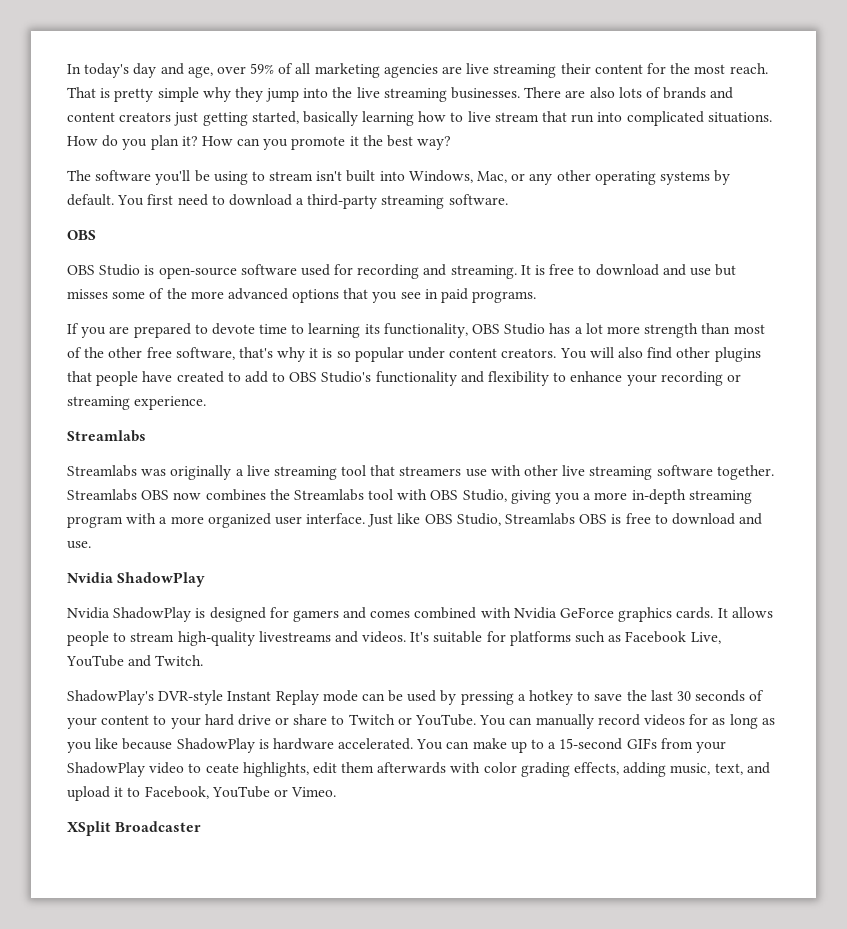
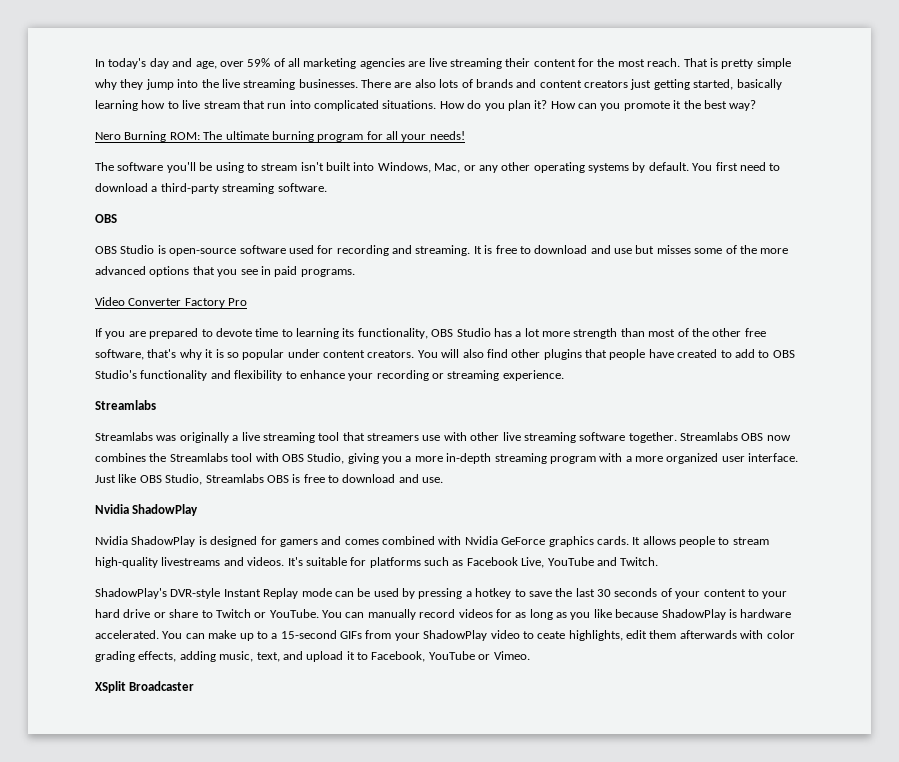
+ Nero Burning ROM: The ultimate burning program for all your needs!
+ Video Converter Factory Pro

